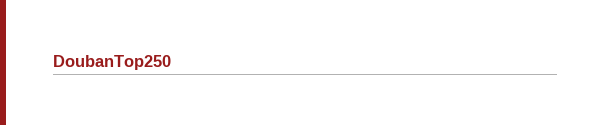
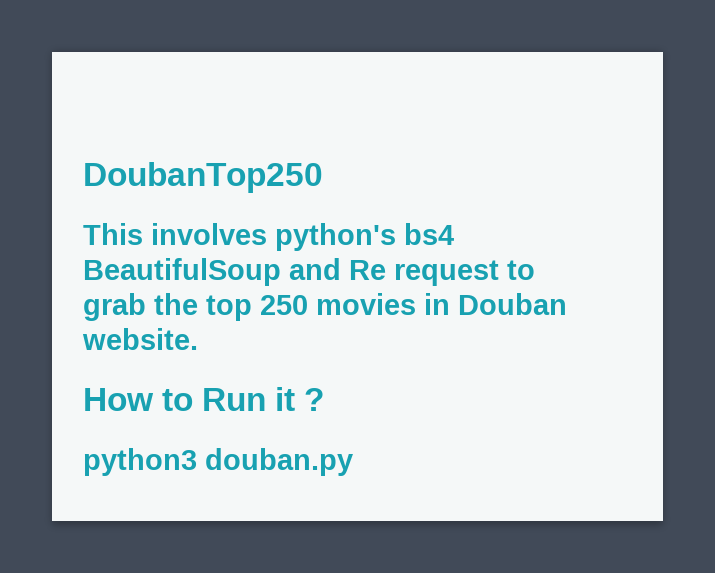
+ This involves python's bs4 BeautifulSoup and Re request to grab the top 250 movies in Douban website.
+ How to Run it ?
+ python3 douban.py

